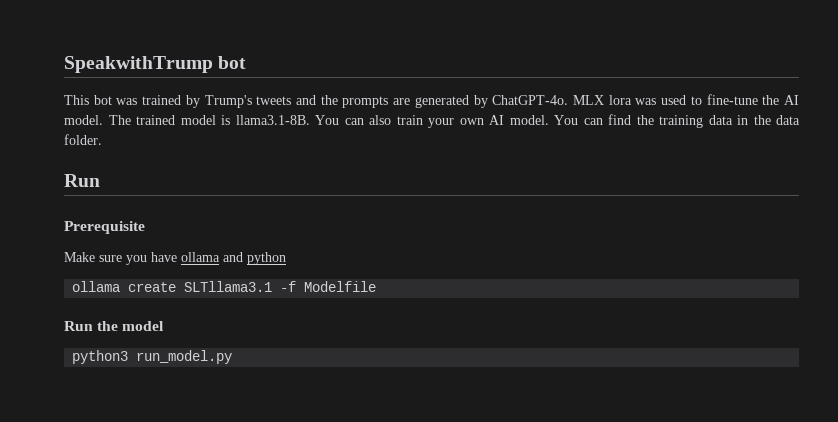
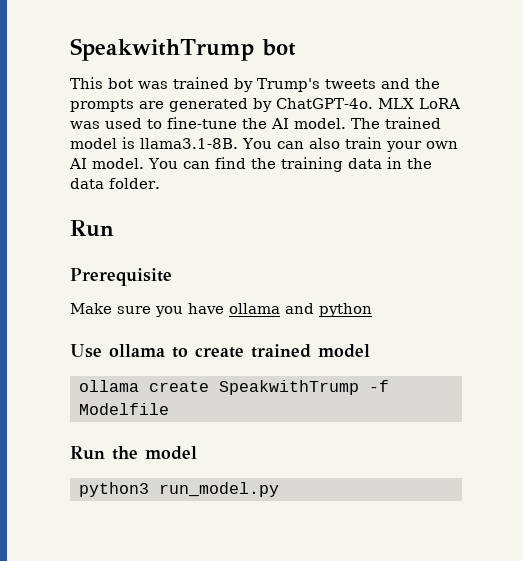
- MLX lora was used to fine-tune the AI model.
+ MLX LoRA was used to fine-tune the AI model.
+ Use ollama to create trained model
- ollama create SLTllama3.1 -f Modelfile
+ ollama create SpeakwithTrump -f Modelfile

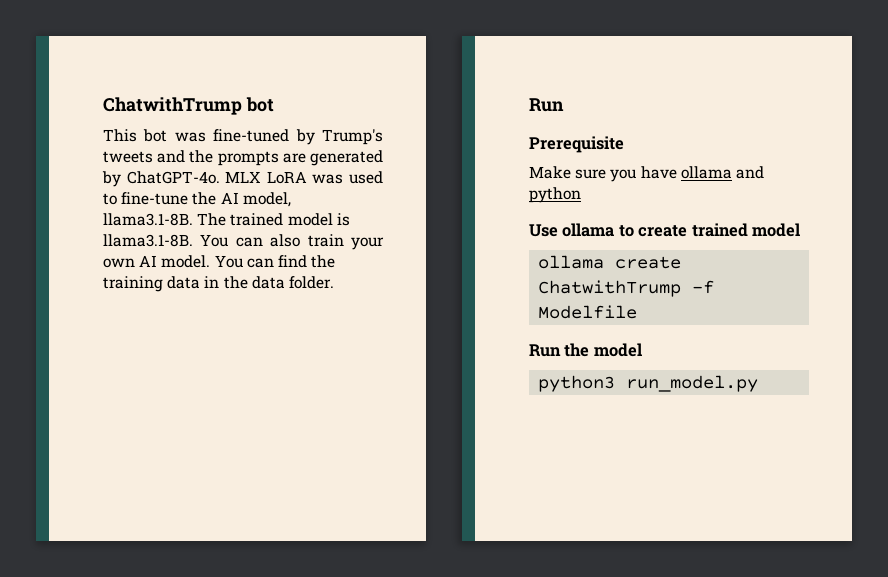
- SpeakwithTrump bot
+ ChatwithTrump bot
- This bot was trained by Trump's tweets and the prompts are generated by ChatGPT-4o.
+ This bot was fine-tuned by Trump's tweets and the prompts are generated by ChatGPT-4o.
- MLX LoRA was used to fine-tune the AI model. The trained model is llama3.1-8B. You can also train your own AI model.
+ MLX LoRA was used to fine-tune the AI model, llama3.1-8B. The trained model is llama3.1-8B. You can also train your own AI model.
- ollama create SpeakwithTrump -f Modelfile
+ ollama create ChatwithTrump -f Modelfile

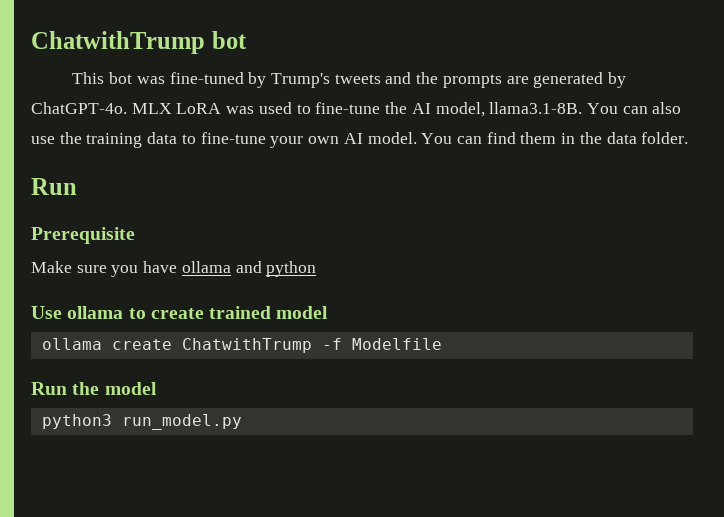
- MLX LoRA was used to fine-tune the AI model, llama3.1-8B. The trained model is llama3.1-8B. You can also train your own AI model.
+ MLX LoRA was used to fine-tune the AI model, llama3.1-8B. You can also use the training data to fine-tune your own AI model.
- You can find the training data in the data folder.
+ You can find them in the data folder.

